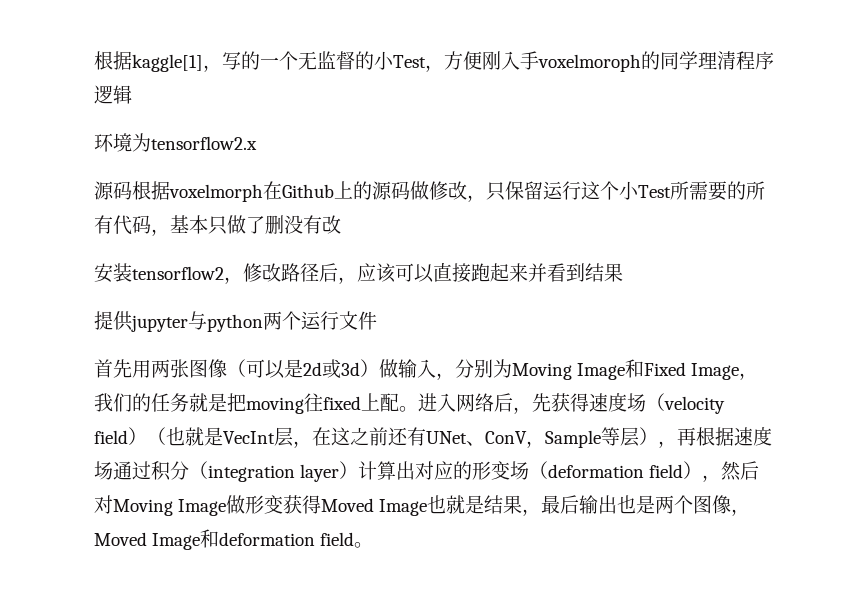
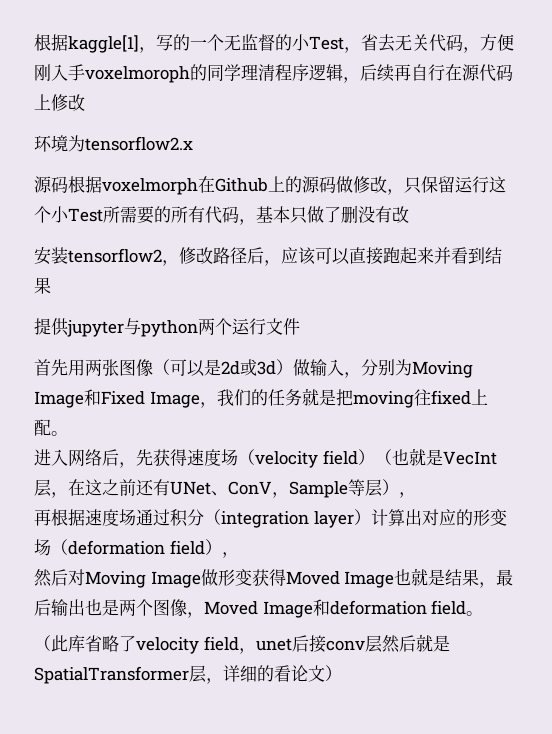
- 根据kaggle[1]，写的一个无监督的小Test，方便刚入手voxelmoroph的同学理清程序逻辑
+ 根据kaggle[1]，写的一个无监督的小Test，省去无关代码，方便刚入手voxelmoroph的同学理清程序逻辑，后续再自行在源代码上修改
- 首先用两张图像（可以是2d或3d）做输入，分别为Moving Image和Fixed Image，我们的任务就是把moving往fixed上配。进入网络后，先获得速度场（velocity field）（也就是VecInt层，在这之前还有UNet、ConV，Sample等层），再根据速度场通过积分（integration layer）计算出对应的形变场（deformation field），然后对Moving Image做形变获得Moved Image也就是结果，最后输出也是两个图像，Moved Image和deformation field。
+ 首先用两张图像（可以是2d或3d）做输入，分别为Moving Image和Fixed Image，我们的任务就是把moving往fixed上配。
+ 进入网络后，先获得速度场（velocity field）（也就是VecInt层，在这之前还有UNet、ConV，Sample等层），
+ 再根据速度场通过积分（integration layer）计算出对应的形变场（deformation field），
+ 然后对Moving Image做形变获得Moved Image也就是结果，最后输出也是两个图像，Moved Image和deformation field。
+ （此库省略了velocity field，unet后接conv层然后就是SpatialTransformer层，详细的看论文）

